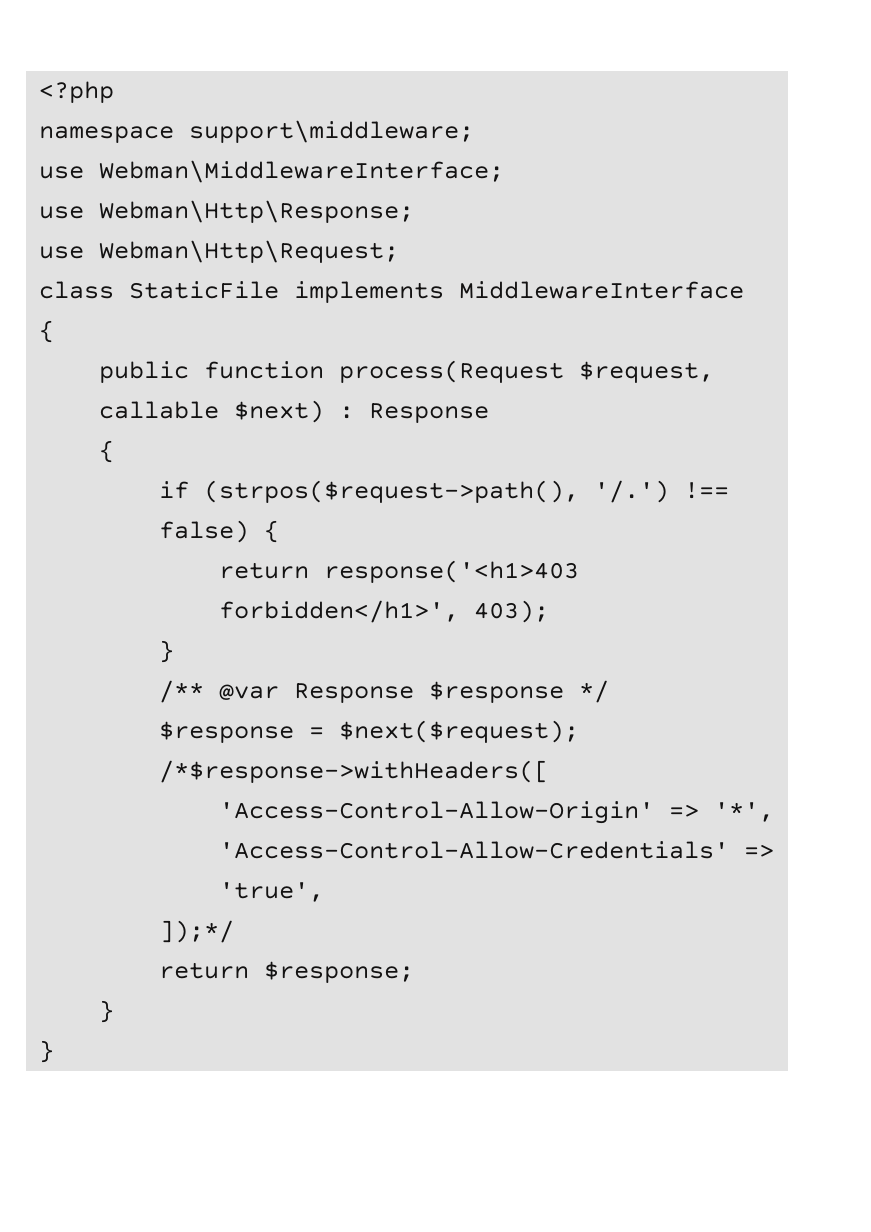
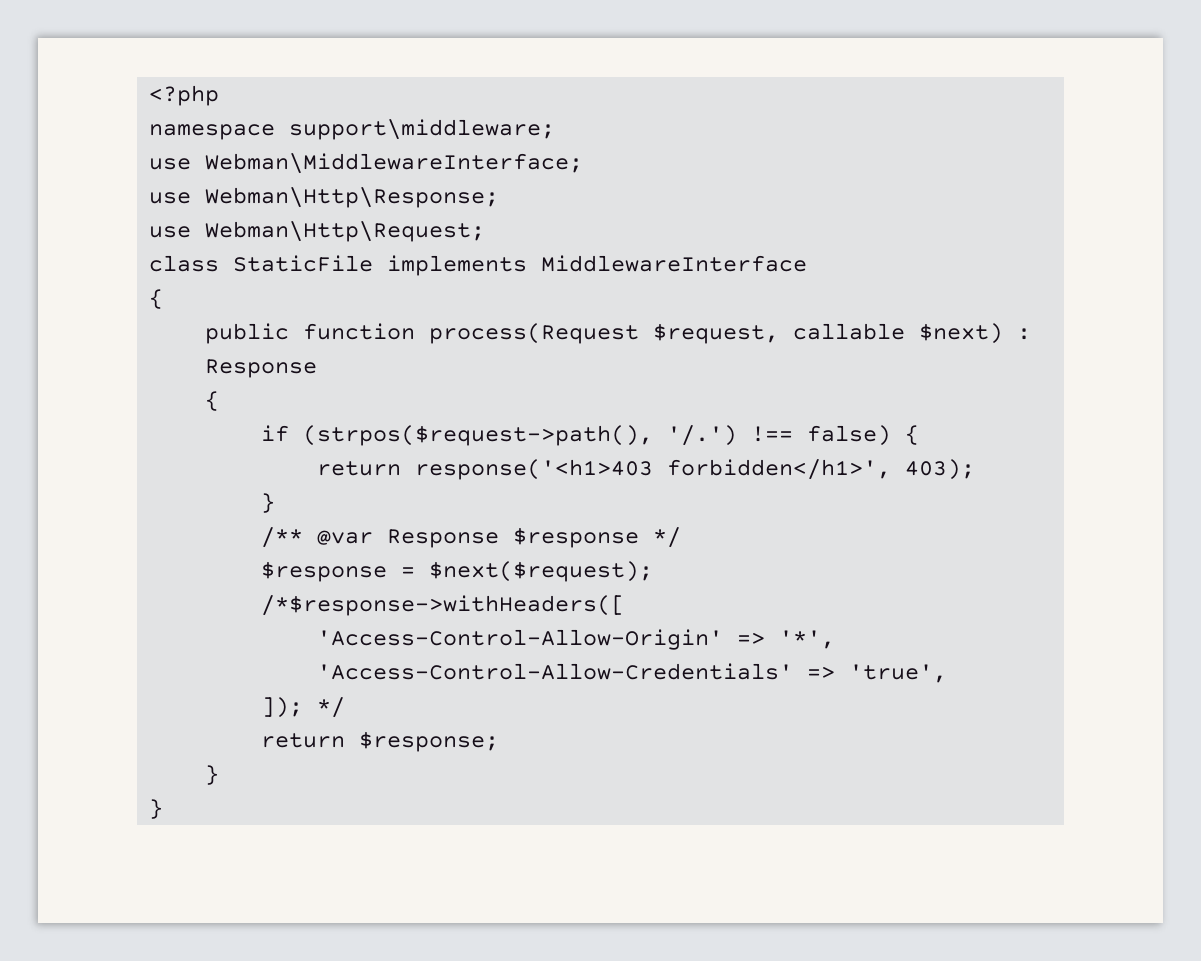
- ]);*/
+ ]); */

